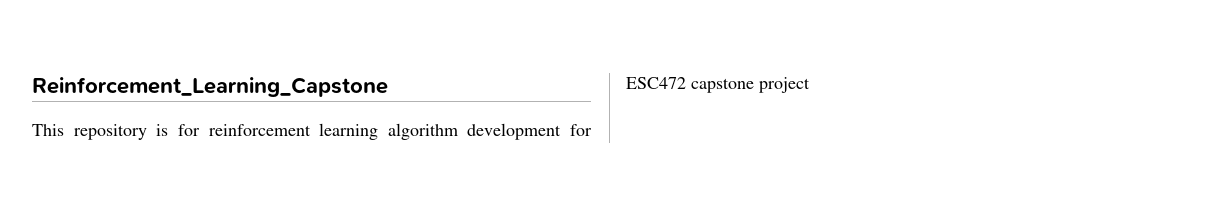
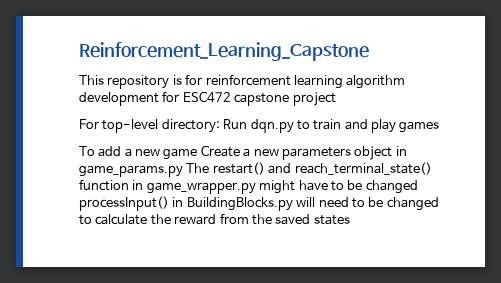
+ For top-level directory: Run dqn.py to train and play games
+ To add a new game Create a new parameters object in game_params.py The restart() and reach_terminal_state() function in game_wrapper.py might have to be changed processInput() in BuildingBlocks.py will need to be changed to calculate the reward from the saved states

